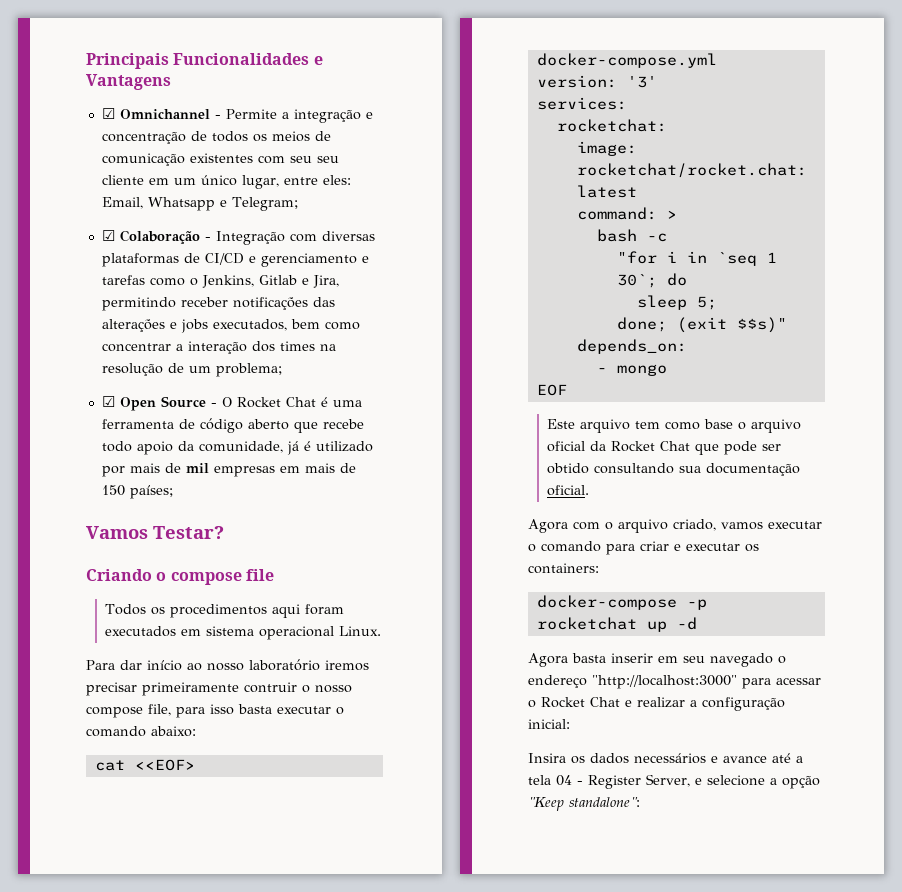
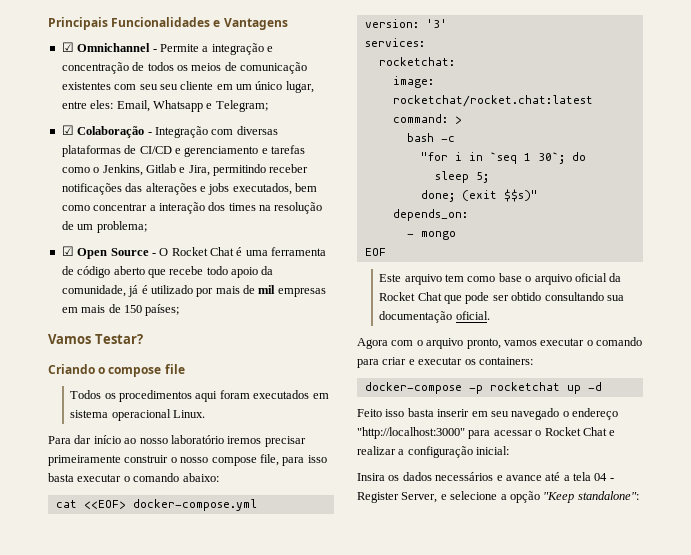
- Para dar início ao nosso laboratório iremos precisar primeiramente contruir o nosso compose file, para isso basta executar o comando abaixo:
+ Para dar início ao nosso laboratório iremos precisar primeiramente construir o nosso compose file, para isso basta executar o comando abaixo:
- Agora com o arquivo criado, vamos executar o comando para criar e executar os containers:
+ Agora com o arquivo pronto, vamos executar o comando para criar e executar os containers:
- Agora basta inserir em seu navegado o endereço "http://localhost:3000" para acessar o Rocket Chat e realizar a configuração inicial:
+ Feito isso basta inserir em seu navegado o endereço "http://localhost:3000" para acessar o Rocket Chat e realizar a configuração inicial:

